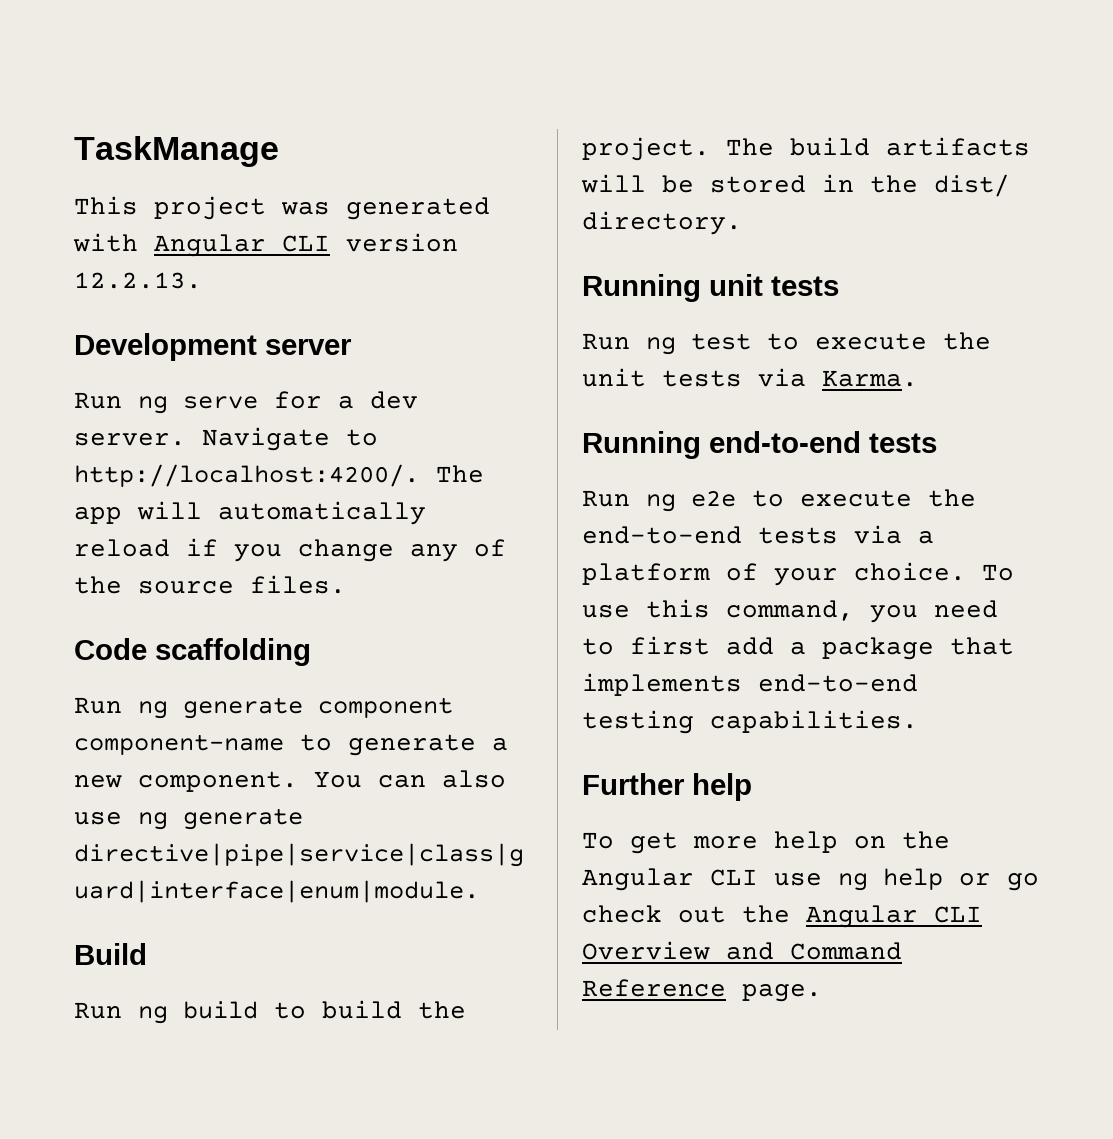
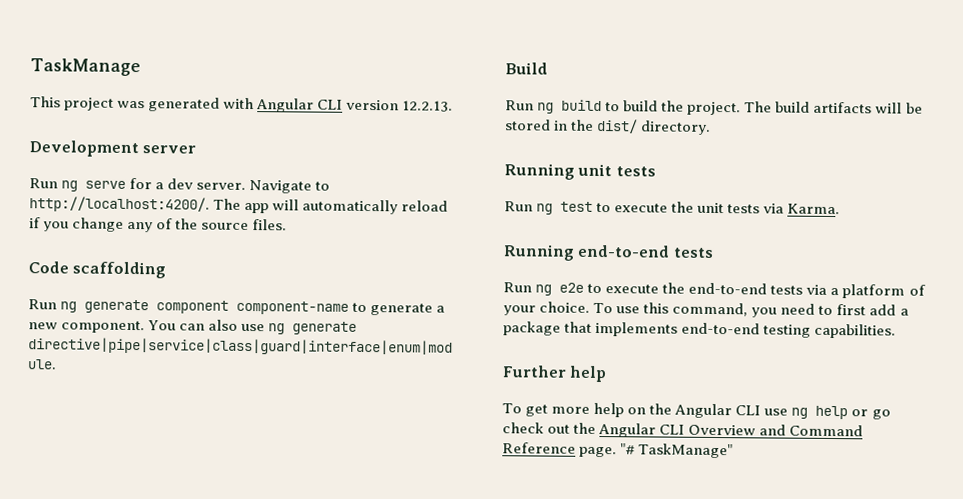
+ "# TaskManage"

